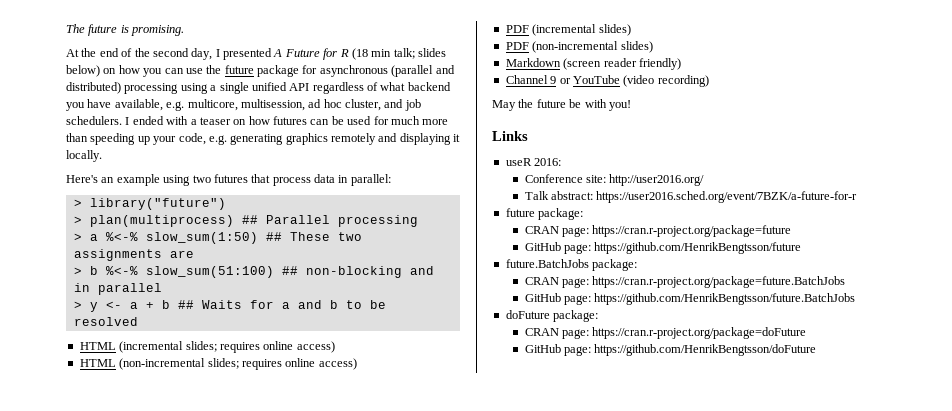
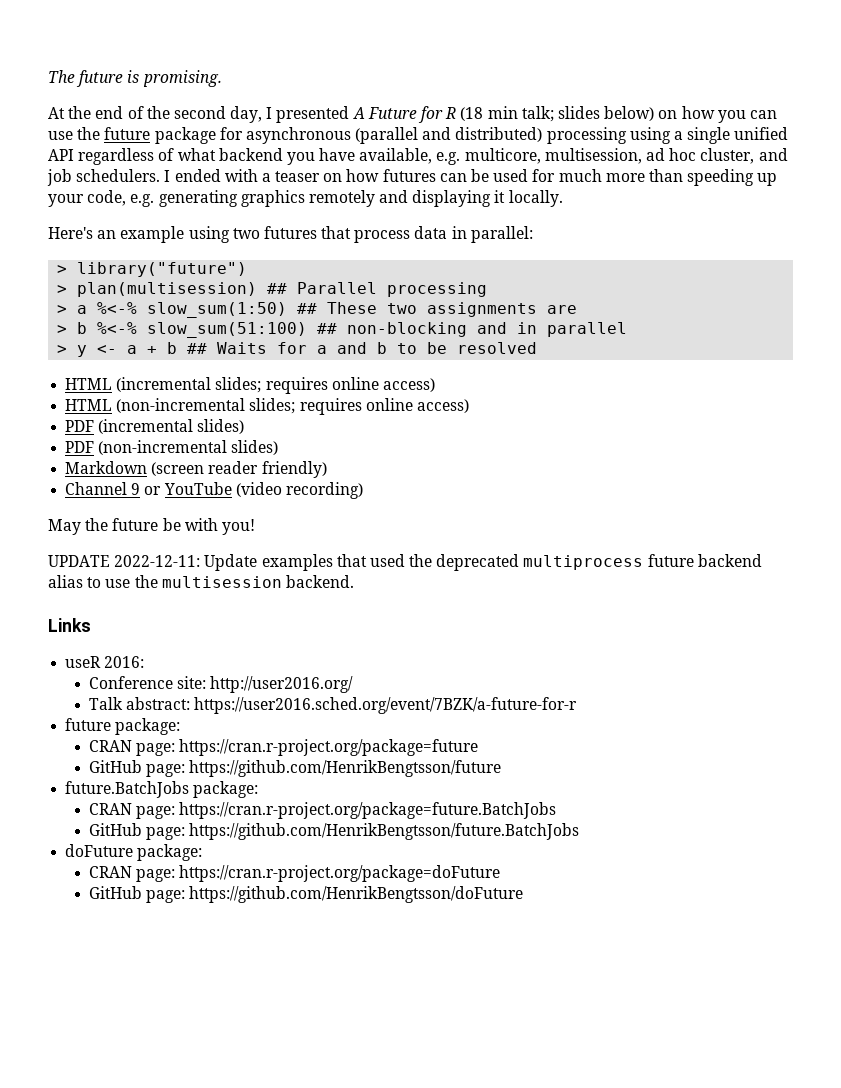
- > plan(multiprocess) ## Parallel processing
+ > plan(multisession) ## Parallel processing
+ UPDATE 2022-12-11: Update examples that used the deprecated multiprocess future backend alias to use the multisession backend.

